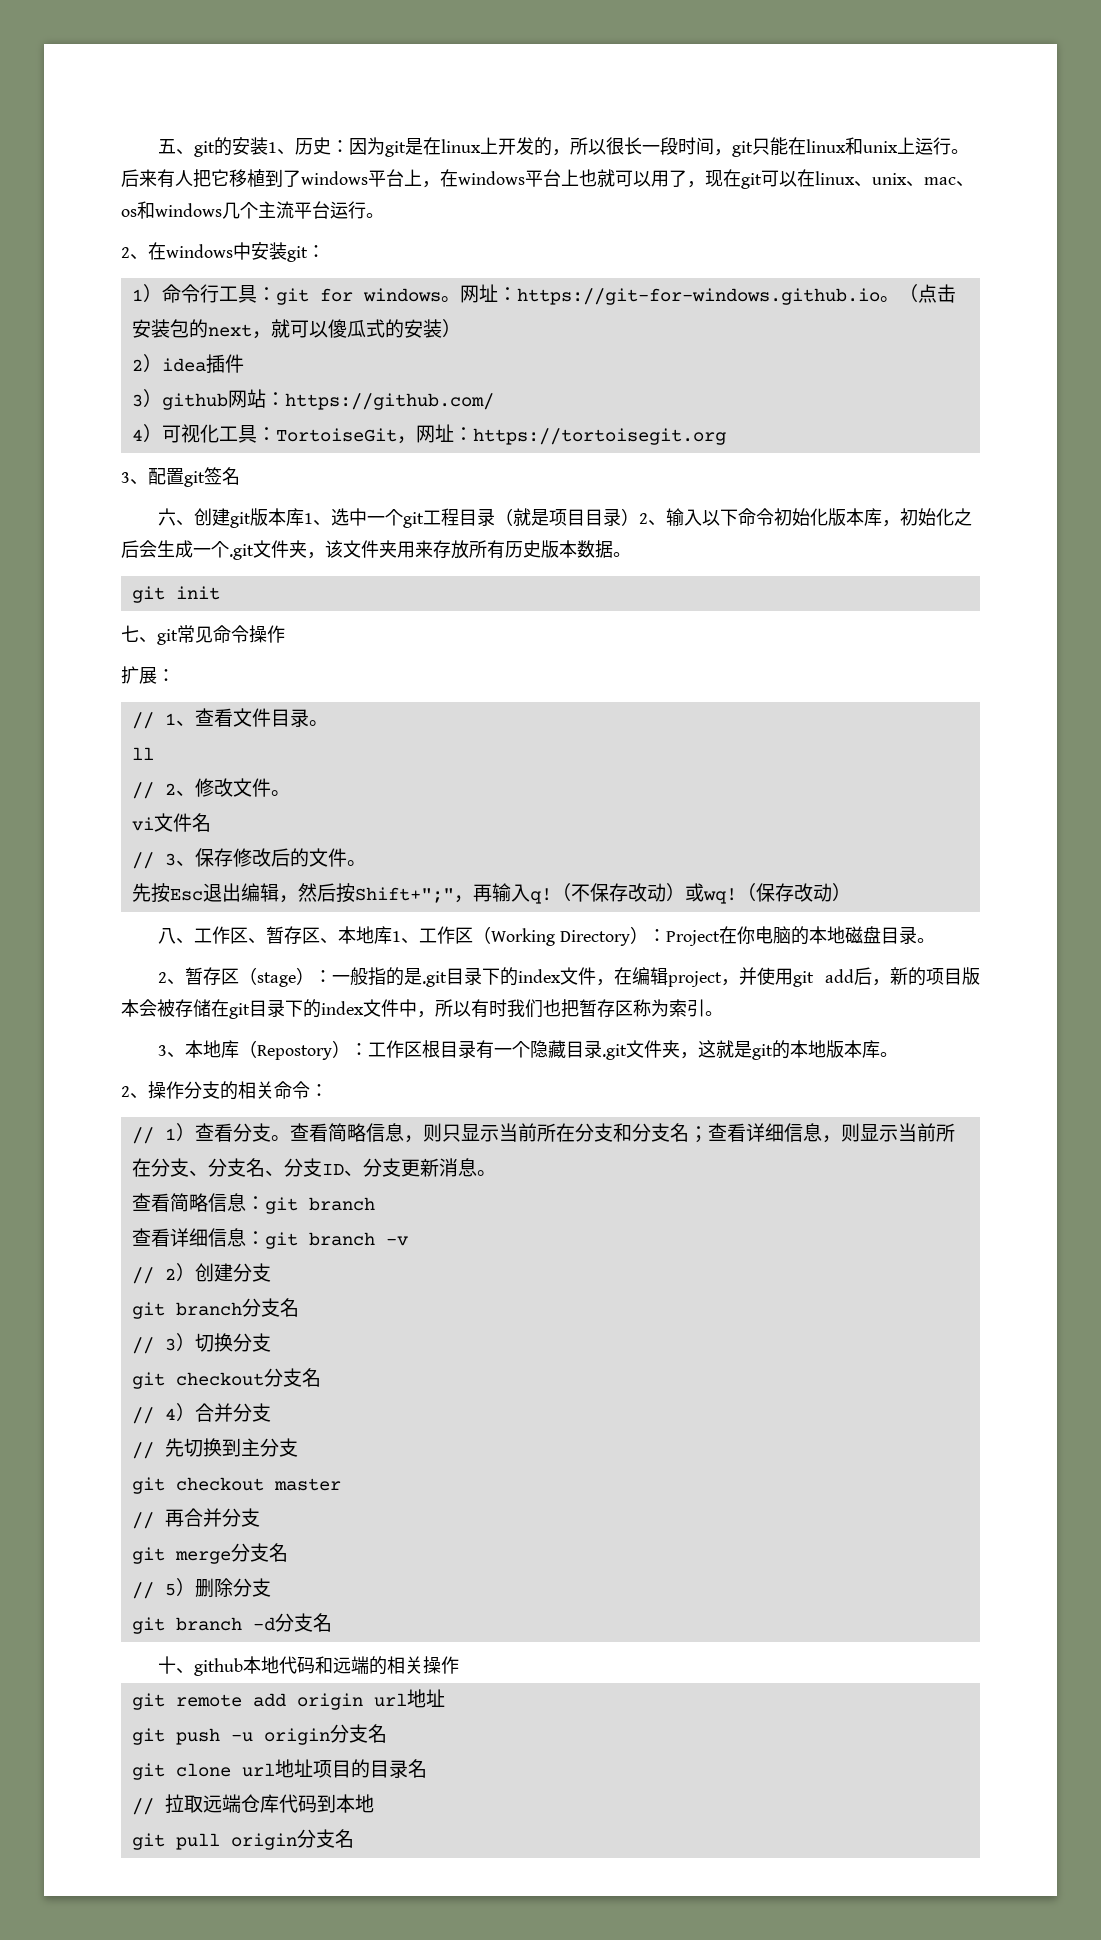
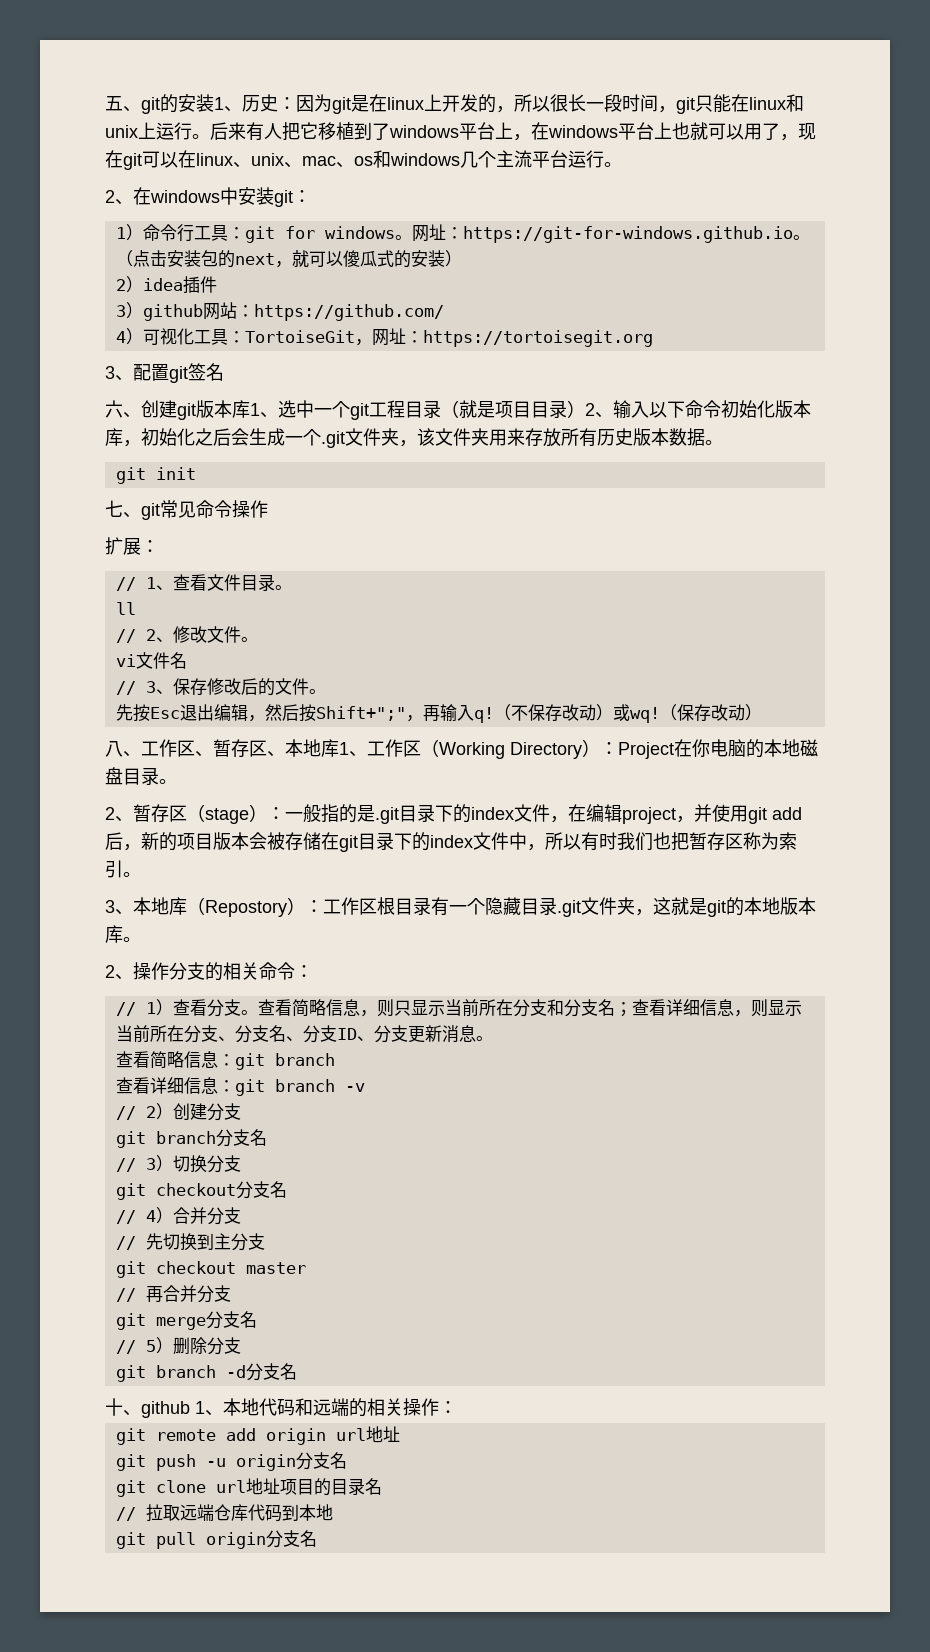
- 十、github本地代码和远端的相关操作
+ 十、github 1、本地代码和远端的相关操作：

